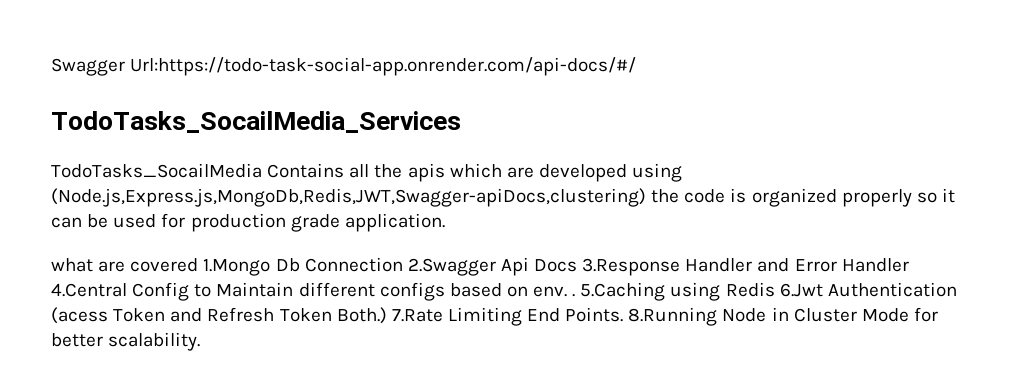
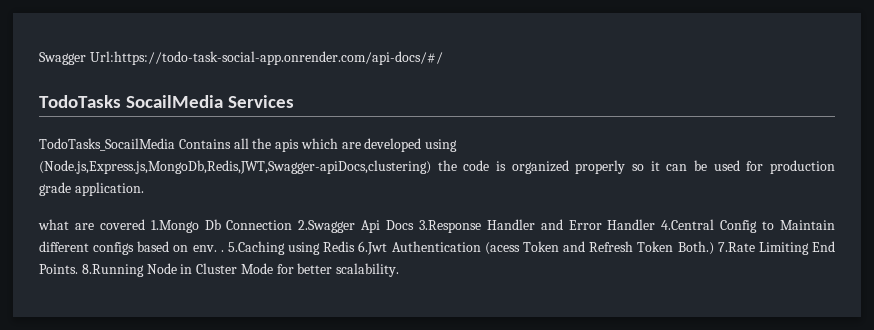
- TodoTasks_SocailMedia_Services
+ TodoTasks SocailMedia Services

